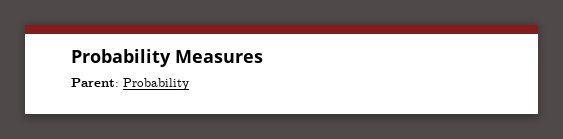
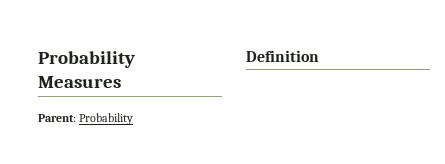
+ Definition

